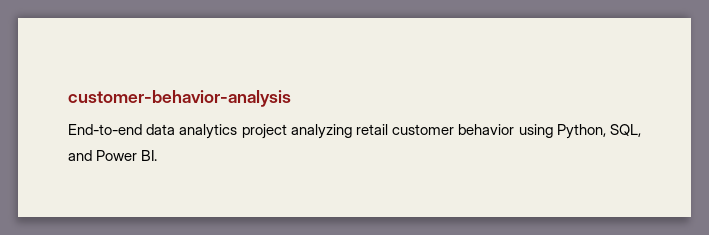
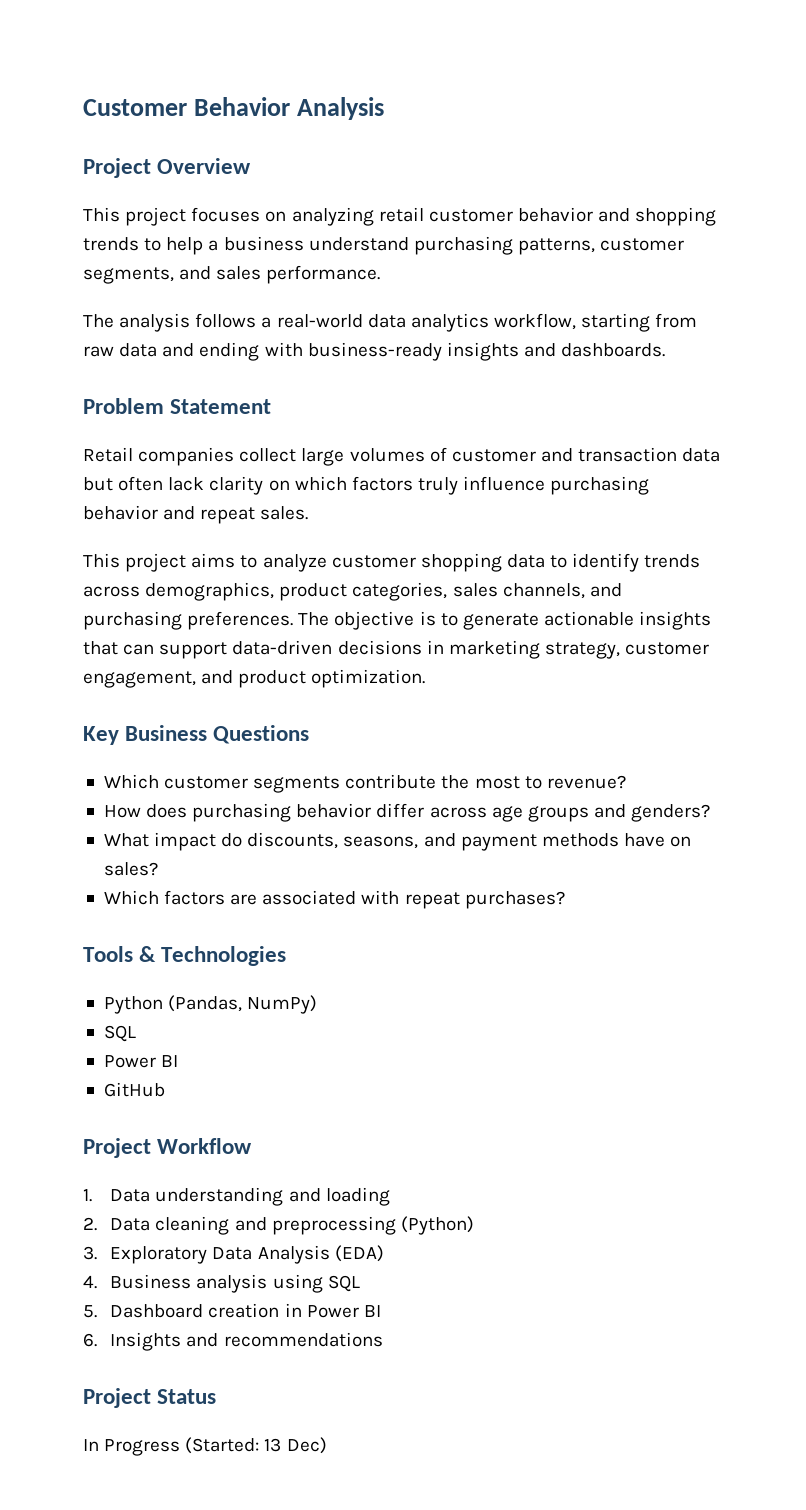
- customer-behavior-analysis
- End-to-end data analytics project analyzing retail customer behavior using Python, SQL, and Power BI.
+ Customer Behavior Analysis
+ Project Overview
+ This project focuses on analyzing retail customer behavior and shopping trends to help a business understand purchasing patterns, customer segments, and sales performance.
+ The analysis follows a real-world data analytics workflow, starting from raw data and ending with business-ready insights and dashboards.
+ Problem Statement
+ Retail companies collect large volumes of customer and transaction data but often lack clarity on which factors truly influence purchasing behavior and repeat sales.
+ This project aims to analyze customer shopping data to identify trends across demographics, product categories, sales channels, and purchasing preferences. The objective is to generate actionable insights that can support data-driven decisions in marketing strategy, customer engagement, and product optimization.
+ Key Business Questions
+ Which customer segments contribute the most to revenue?
+ How does purchasing behavior differ across age groups and genders?
+ What impact do discounts, seasons, and payment methods have on sales?
+ Which factors are associated with repeat purchases?
+ Tools & Technologies
+ Python (Pandas, NumPy)
+ SQL
+ Power BI
+ GitHub
+ Project Workflow
+ 1. Data understanding and loading
+ 2. Data cleaning and preprocessing (Python)
+ 3. Exploratory Data Analysis (EDA)
+ 4. Business analysis using SQL
+ 5. Dashboard creation in Power BI
+ 6. Insights and recommendations
+ Project Status
+ In Progress (Started: 13 Dec)

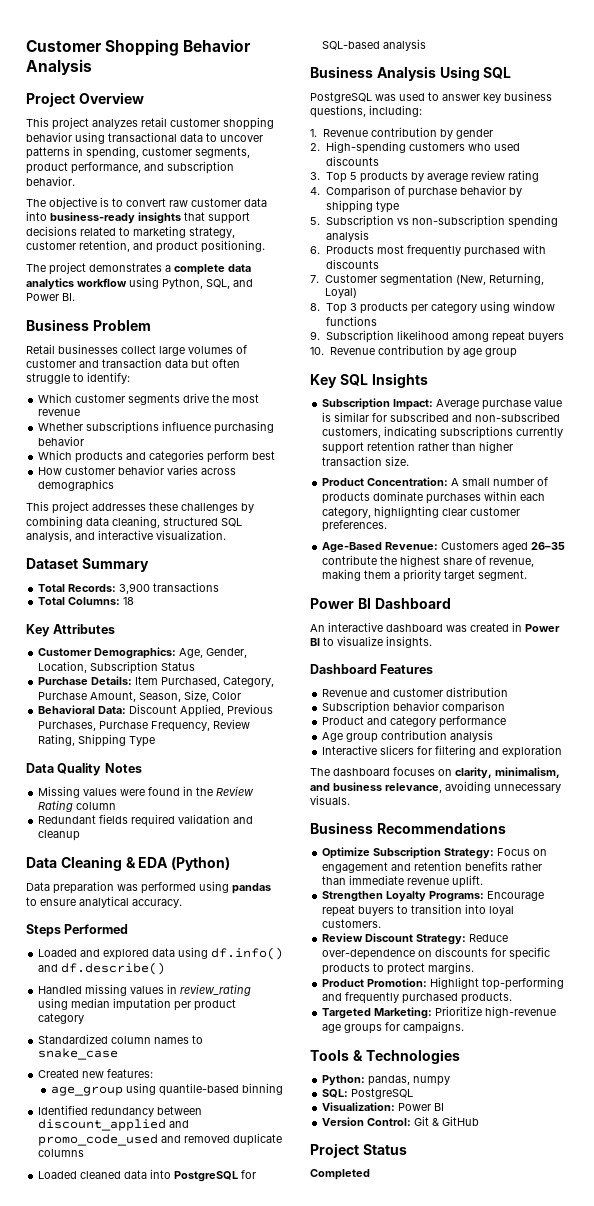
- Customer Behavior Analysis
+ Customer Shopping Behavior Analysis
- This project focuses on analyzing retail customer behavior and shopping trends to help a business understand purchasing patterns, customer segments, and sales performance.
- The analysis follows a real-world data analytics workflow, starting from raw data and ending with business-ready insights and dashboards.
- Problem Statement
+ This project analyzes retail customer shopping behavior using transactional data to uncover patterns in spending, customer segments, product performance, and subscription behavior.
+ The objective is to convert raw customer data into business-ready insights that support decisions related to marketing strategy, customer retention, and product positioning.
+ The project demonstrates a complete data analytics workflow using Python, SQL, and Power BI.
+ Business Problem
- Retail companies collect large volumes of customer and transaction data but often lack clarity on which factors truly influence purchasing behavior and repeat sales.
- This project aims to analyze customer shopping data to identify trends across demographics, product categories, sales channels, and purchasing preferences. The objective is to generate actionable insights that can support data-driven decisions in marketing strategy, customer engagement, and product optimization.
- Key Business Questions
- Which customer segments contribute the most to revenue?
- How does purchasing behavior differ across age groups and genders?
- What impact do discounts, seasons, and payment methods have on sales?
- Which factors are associated with repeat purchases?
+ Retail businesses collect large volumes of customer and transaction data but often struggle to identify:
+ Which customer segments drive the most revenue
+ Whether subscriptions influence purchasing behavior
+ Which products and categories perform best
+ How customer behavior varies across demographics
+ This project addresses these challenges by combining data cleaning, structured SQL analysis, and interactive visualization.
+ Dataset Summary
+ Total Records: 3,900 transactions
+ Total Columns: 18
+ Key Attributes
+ Customer Demographics: Age, Gender, Location, Subscription Status
+ Purchase Details: Item Purchased, Category, Purchase Amount, Season, Size, Color
+ Behavioral Data: Discount Applied, Previous Purchases, Purchase Frequency, Review Rating, Shipping Type
+ Data Quality Notes
+ Missing values were found in the Review Rating column
+ Redundant fields required validation and cleanup
+ Data Cleaning & EDA (Python)
+ Data preparation was performed using pandas to ensure analytical accuracy.
+ Steps Performed
+ Loaded and explored data using df.info() and df.describe()
+ Handled missing values in review_rating using median imputation per product category
+ Standardized column names to snake_case
+ Created new features:
+ age_group using quantile-based binning
+ Identified redundancy between discount_applied and promo_code_used and removed duplicate columns
+ Loaded cleaned data into PostgreSQL for SQL-based analysis
+ Business Analysis Using SQL
+ PostgreSQL was used to answer key business questions, including:
+ 1. Revenue contribution by gender
+ 2. High-spending customers who used discounts
+ 3. Top 5 products by average review rating
+ 4. Comparison of purchase behavior by shipping type
+ 5. Subscription vs non-subscription spending analysis
+ 6. Products most frequently purchased with discounts
+ 7. Customer segmentation (New, Returning, Loyal)
+ 8. Top 3 products per category using window functions
+ 9. Subscription likelihood among repeat buyers
+ 10. Revenue contribution by age group
+ Key SQL Insights
+ Subscription Impact: Average purchase value is similar for subscribed and non-subscribed customers, indicating subscriptions currently support retention rather than higher transaction size.
+ Product Concentration: A small number of products dominate purchases within each category, highlighting clear customer preferences.
+ Age-Based Revenue: Customers aged 26–35 contribute the highest share of revenue, making them a priority target segment.
+ Power BI Dashboard
+ An interactive dashboard was created in Power BI to visualize insights.
+ Dashboard Features
+ Revenue and customer distribution
+ Subscription behavior comparison
+ Product and category performance
+ Age group contribution analysis
+ Interactive slicers for filtering and exploration
+ The dashboard focuses on clarity, minimalism, and business relevance, avoiding unnecessary visuals.
+ Business Recommendations
+ Optimize Subscription Strategy: Focus on engagement and retention benefits rather than immediate revenue uplift.
+ Strengthen Loyalty Programs: Encourage repeat buyers to transition into loyal customers.
+ Review Discount Strategy: Reduce over-dependence on discounts for specific products to protect margins.
+ Product Promotion: Highlight top-performing and frequently purchased products.
+ Targeted Marketing: Prioritize high-revenue age groups for campaigns.
  Tools & Technologies
- Python (Pandas, NumPy)
- SQL
- Power BI
- GitHub
- Project Workflow
- 1. Data understanding and loading
- 2. Data cleaning and preprocessing (Python)
- 3. Exploratory Data Analysis (EDA)
- 4. Business analysis using SQL
- 5. Dashboard creation in Power BI
- 6. Insights and recommendations
+ Python: pandas, numpy
+ SQL: PostgreSQL
+ Visualization: Power BI
+ Version Control: Git & GitHub
  Project Status
- In Progress (Started: 13 Dec)
+ Completed

